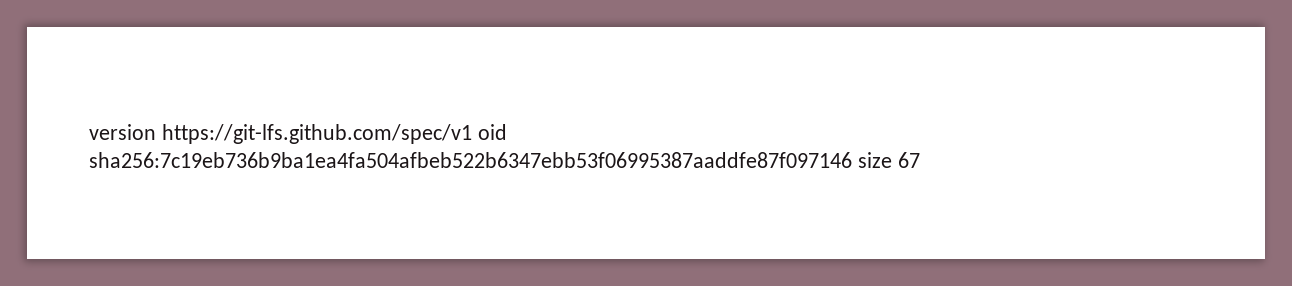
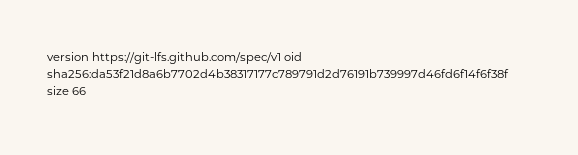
- version https://git-lfs.github.com/spec/v1 oid sha256:7c19eb736b9ba1ea4fa504afbeb522b6347ebb53f06995387aaddfe87f097146 size 67
+ version https://git-lfs.github.com/spec/v1 oid sha256:da53f21d8a6b7702d4b38317177c789791d2d76191b739997d46fd6f14f6f38f size 66

